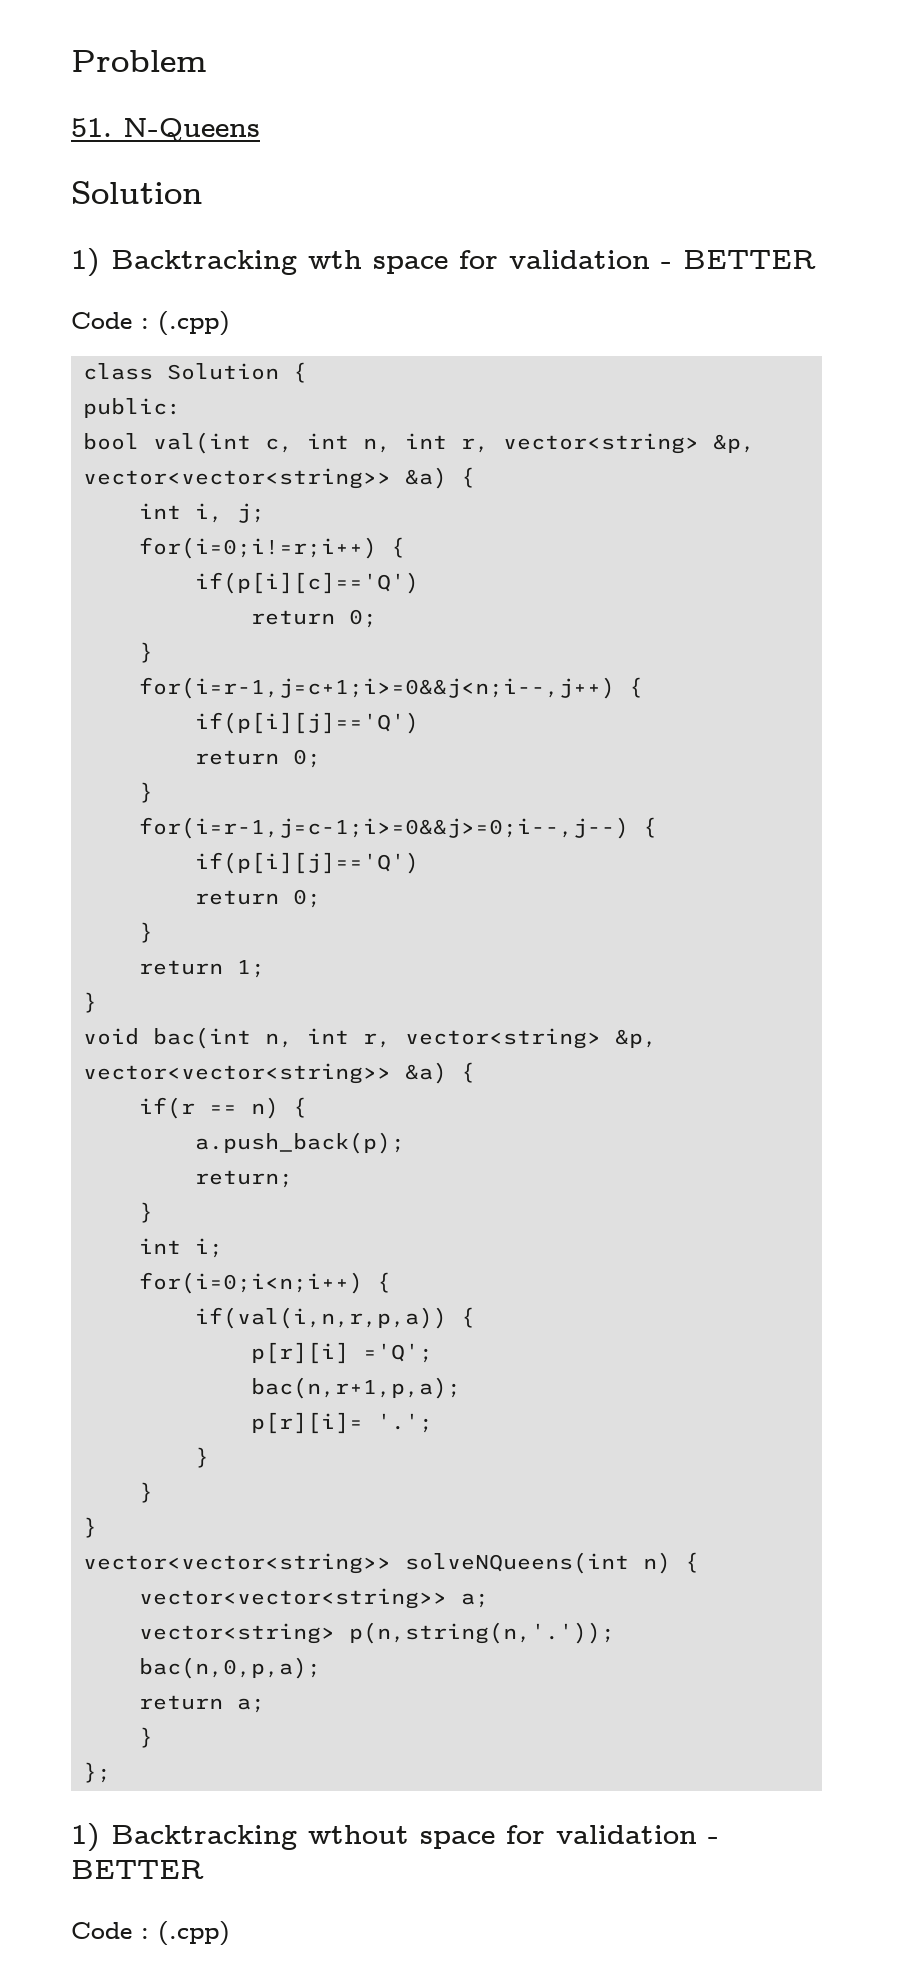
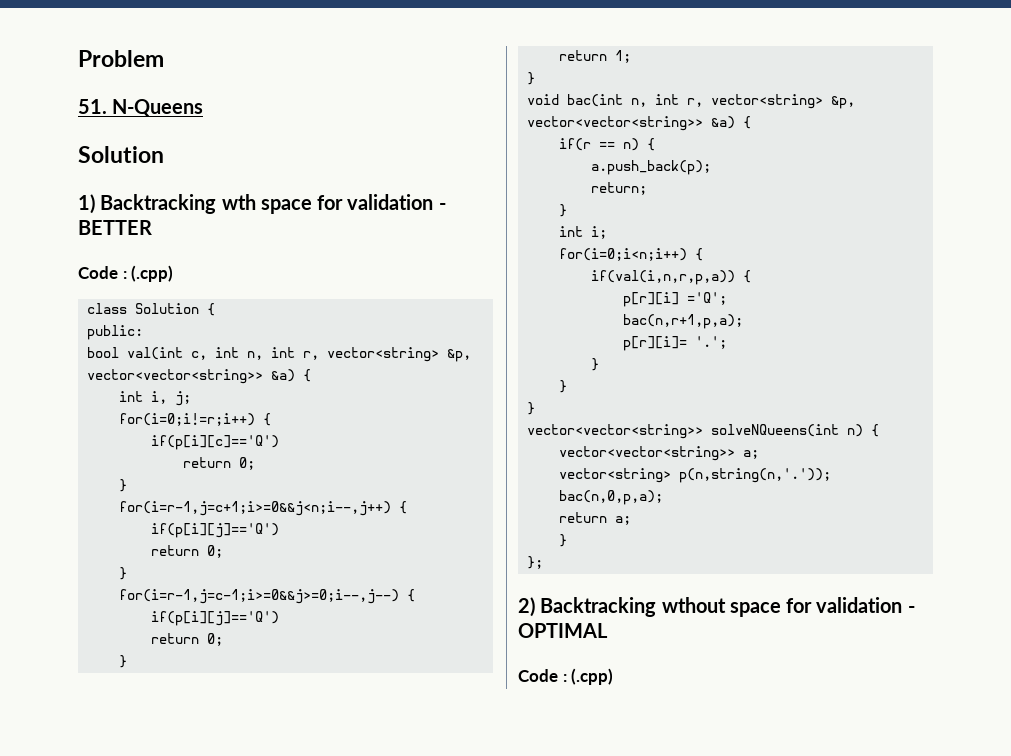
- 1) Backtracking wthout space for validation - BETTER
+ 2) Backtracking wthout space for validation - OPTIMAL

